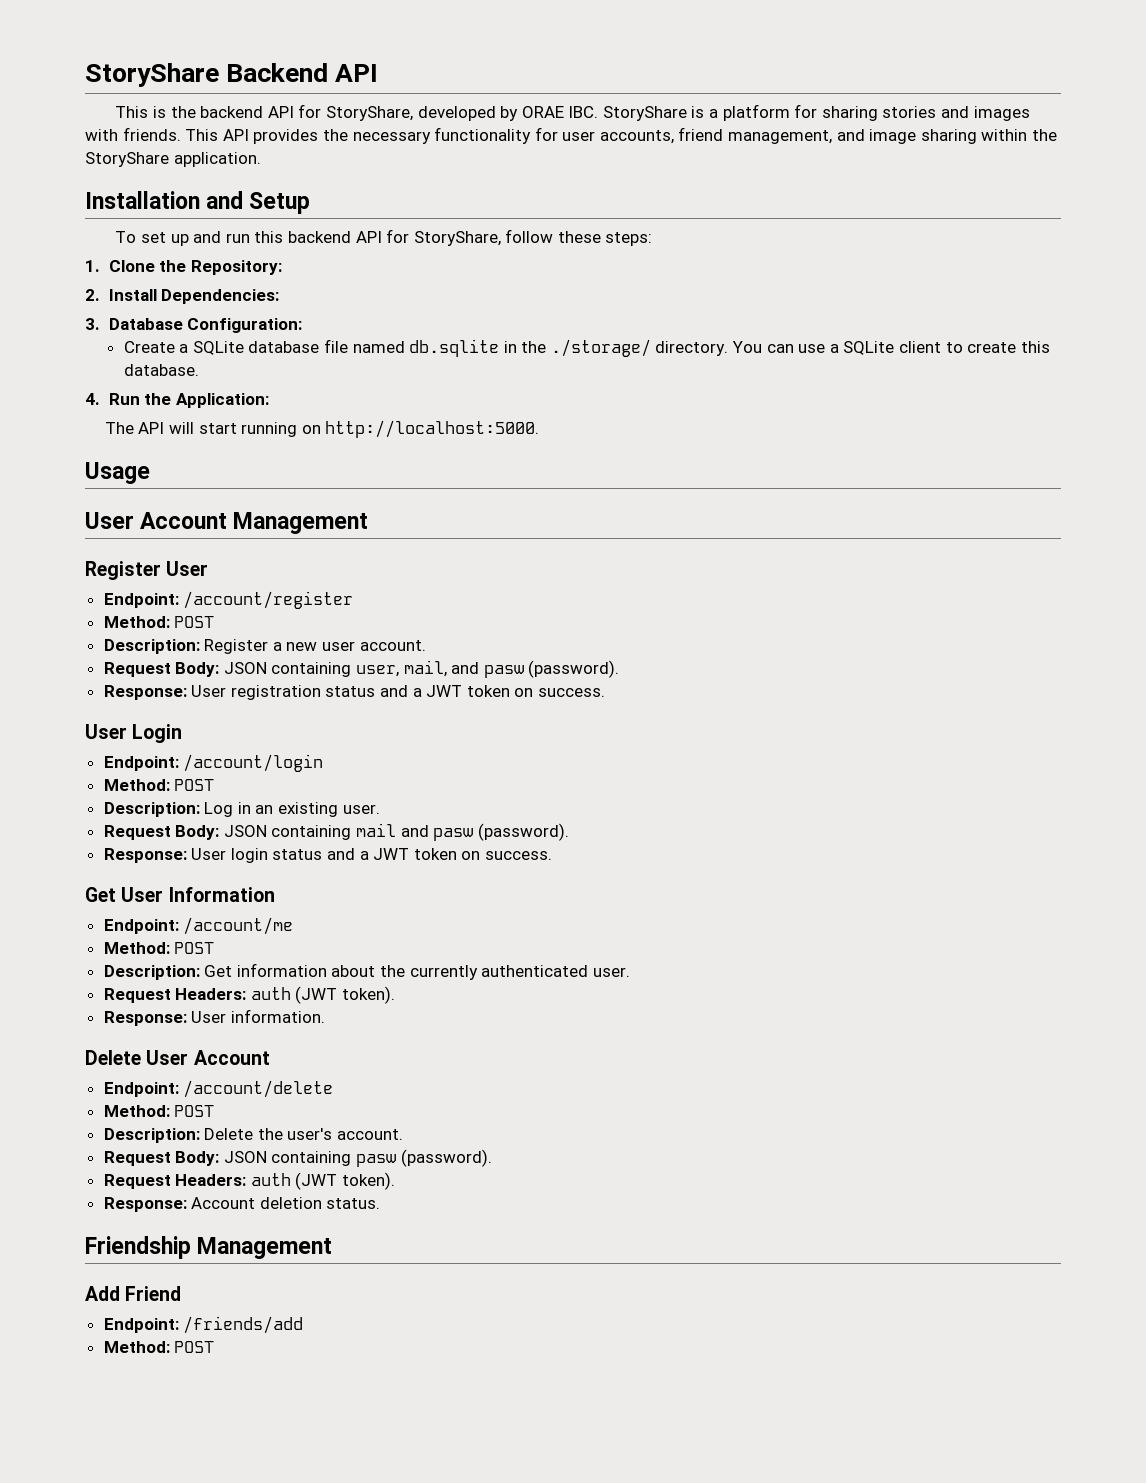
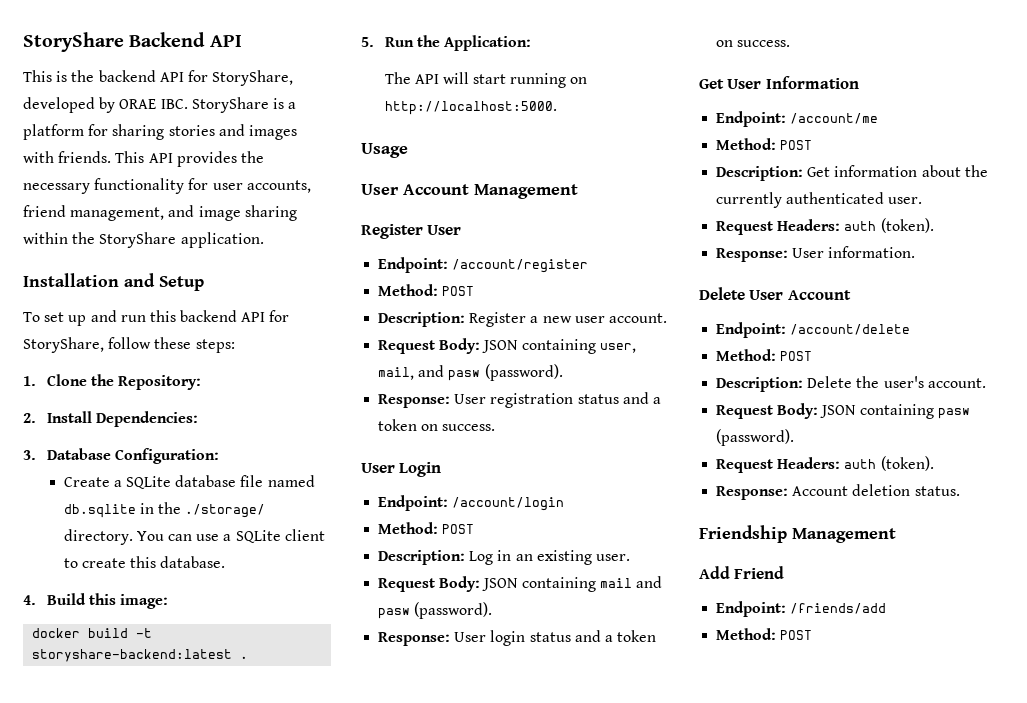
- 4. Run the Application:
+ 4. Build this image:
+ docker build -t storyshare-backend:latest .
+ 5. Run the Application:
- Response: User registration status and a JWT token on success.
+ Response: User registration status and a token on success.
- Response: User login status and a JWT token on success.
+ Response: User login status and a token on success.
  Description: Get information about the currently authenticated user.
- Request Headers: auth (JWT token).
+ Request Headers: auth (token).
  Request Body: JSON containing pasw (password).
- Request Headers: auth (JWT token).
+ Request Headers: auth (token).

